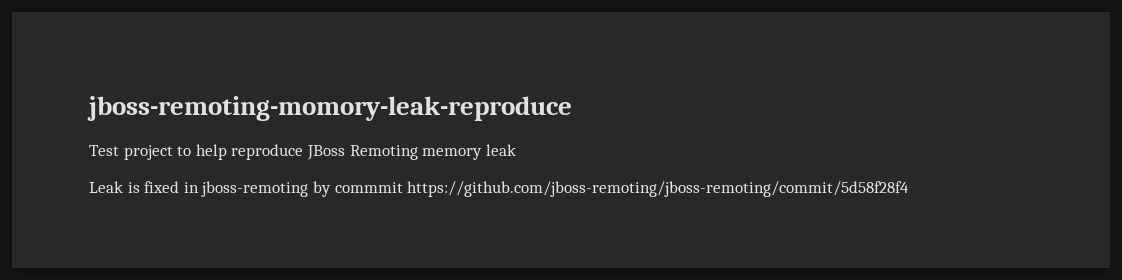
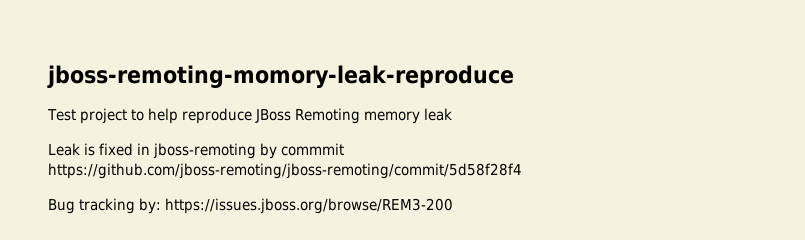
+ Bug tracking by: https://issues.jboss.org/browse/REM3-200

